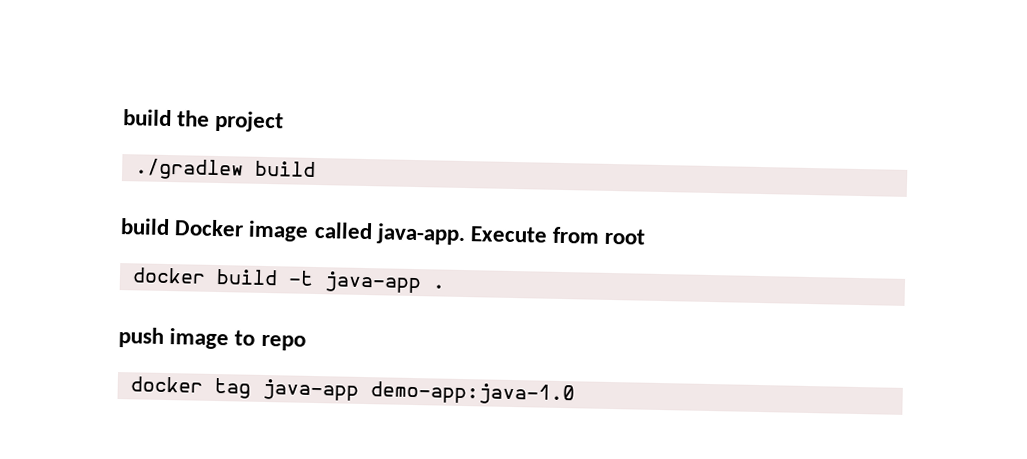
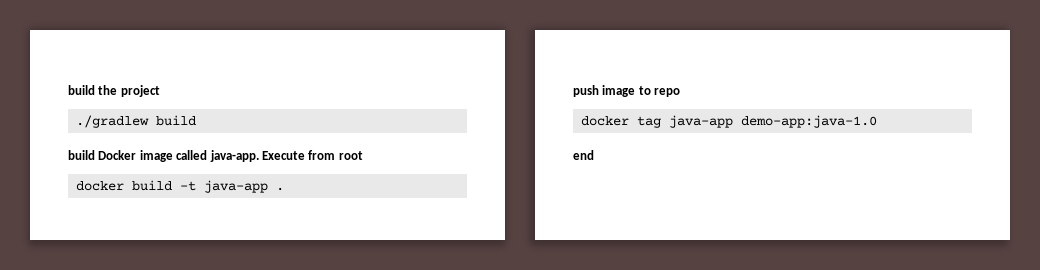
+ end

